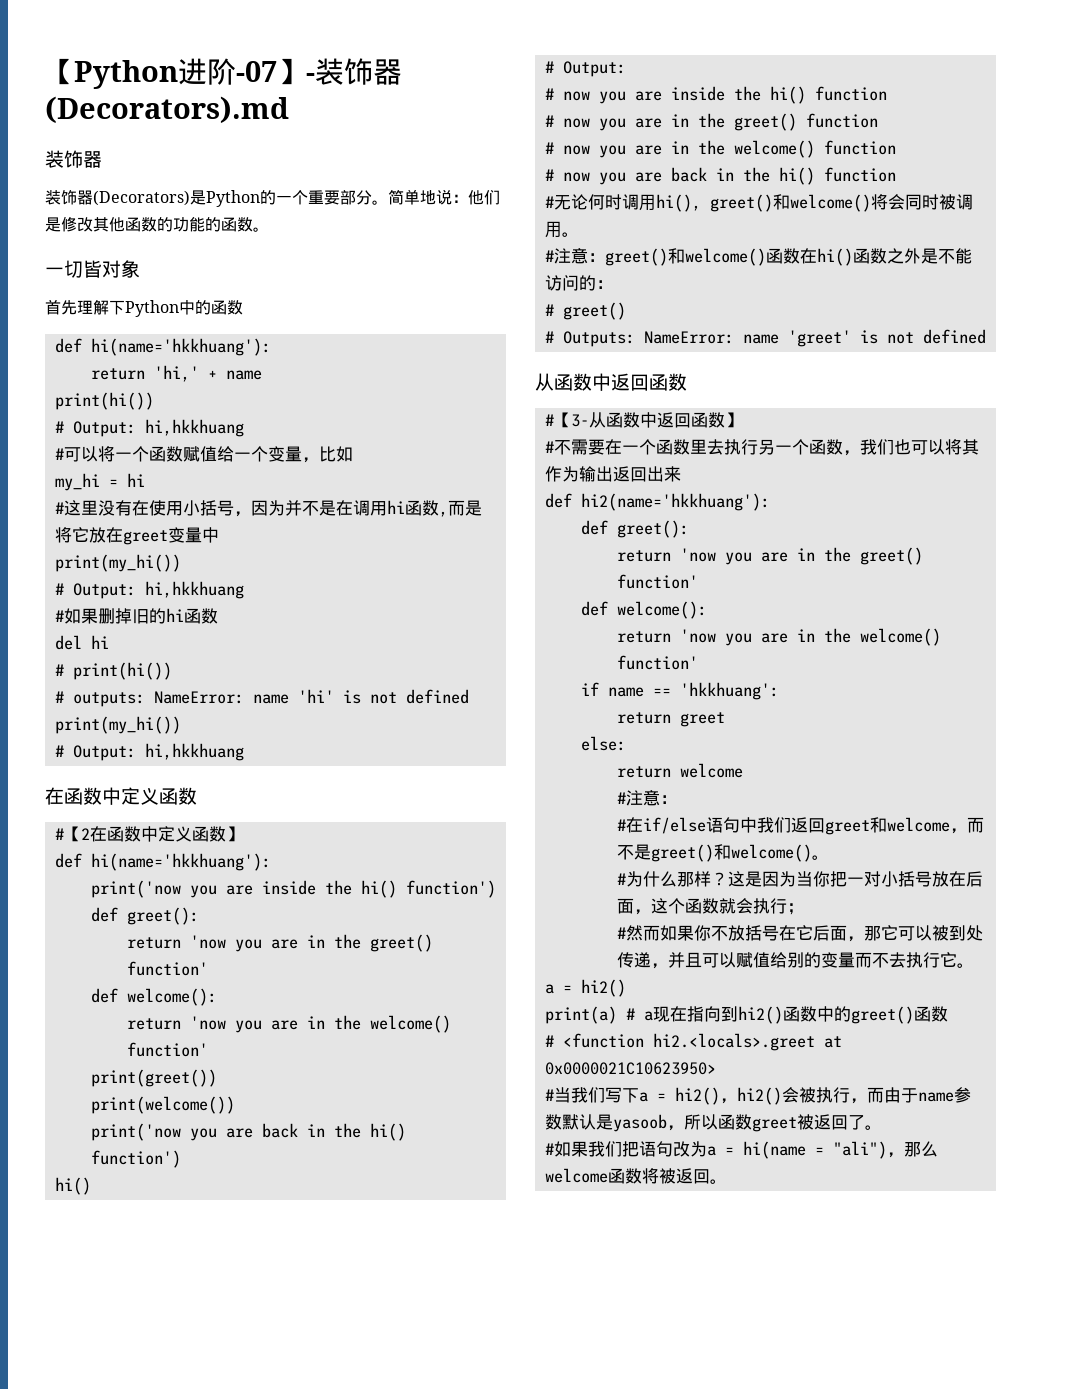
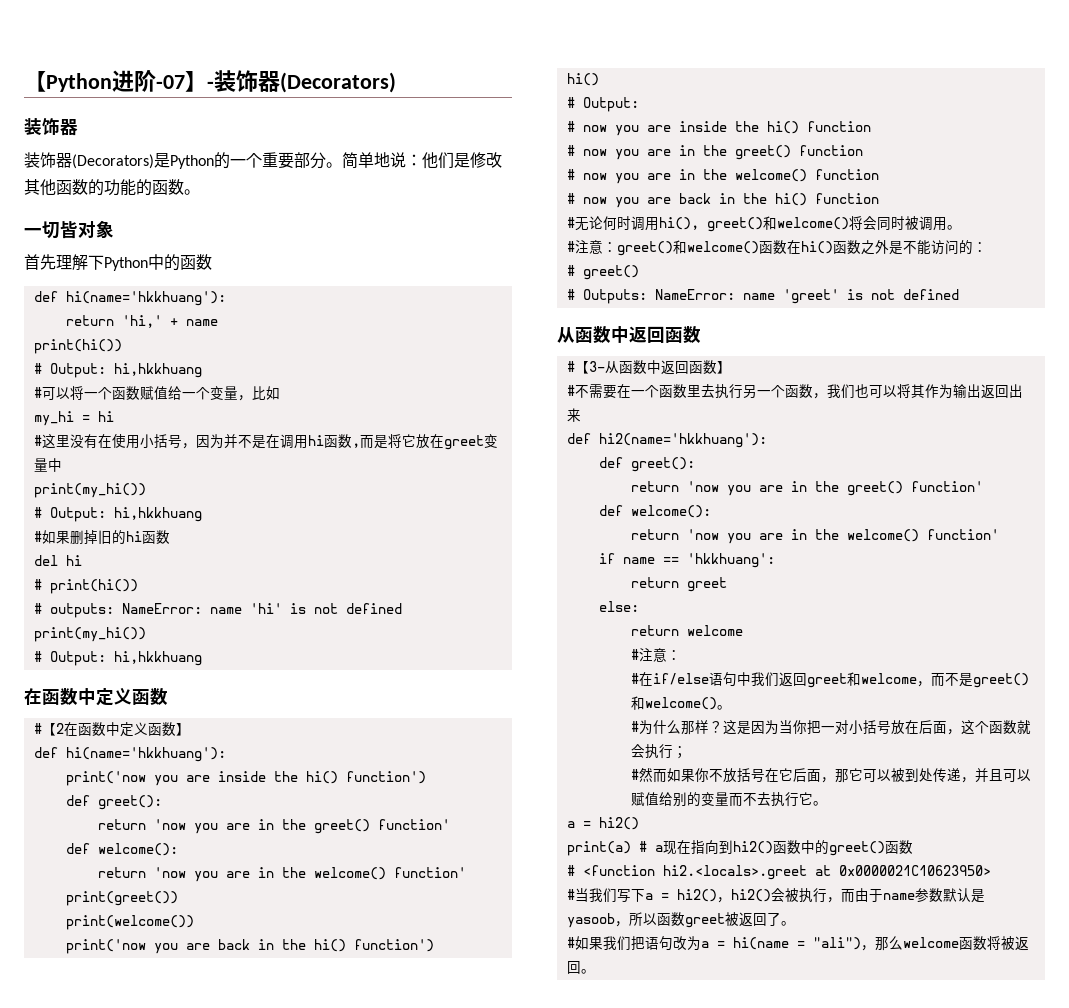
- 【Python进阶-07】-装饰器(Decorators).md
+ 【Python进阶-07】-装饰器(Decorators)

